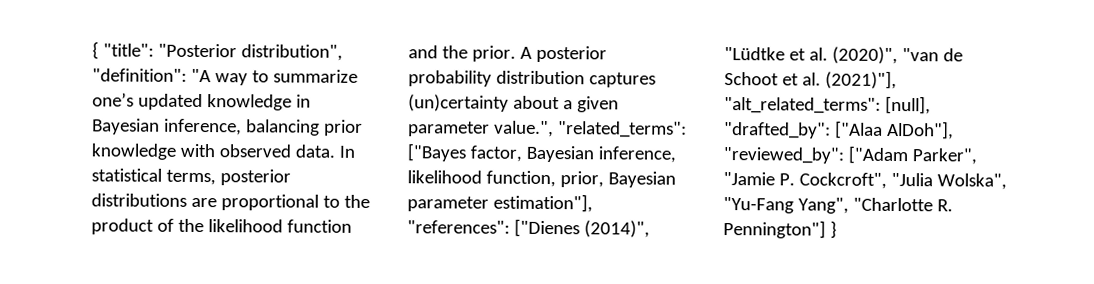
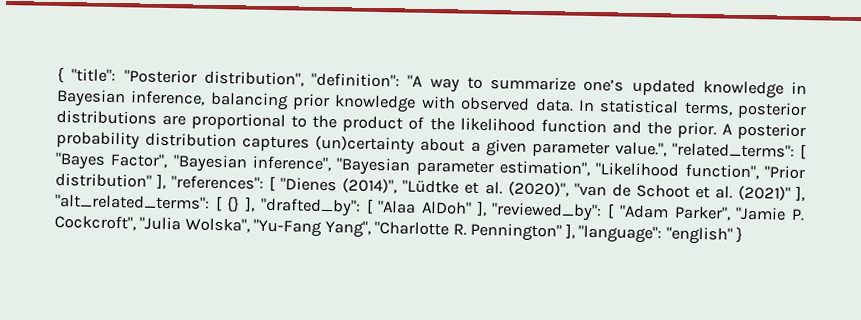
- A posterior probability distribution captures (un)certainty about a given parameter value.", "related_terms": ["Bayes factor, Bayesian inference, likelihood function, prior, Bayesian parameter estimation"], "references": ["Dienes (2014)", "Lüdtke et al. (2020)", "van de Schoot et al. (2021)"], "alt_related_terms": [null], "drafted_by": ["Alaa AlDoh"], "reviewed_by": ["Adam Parker", "Jamie P. Cockcroft", "Julia Wolska", "Yu-Fang Yang", "Charlotte R. Pennington"] }
+ A posterior probability distribution captures (un)certainty about a given parameter value.", "related_terms": [ "Bayes Factor", "Bayesian inference", "Bayesian parameter estimation", "Likelihood function", "Prior distribution" ], "references": [ "Dienes (2014)", "Lüdtke et al. (2020)", "van de Schoot et al. (2021)" ], "alt_related_terms": [ {} ], "drafted_by": [ "Alaa AlDoh" ], "reviewed_by": [ "Adam Parker", "Jamie P. Cockcroft", "Julia Wolska", "Yu-Fang Yang", "Charlotte R. Pennington" ], "language": "english" }

